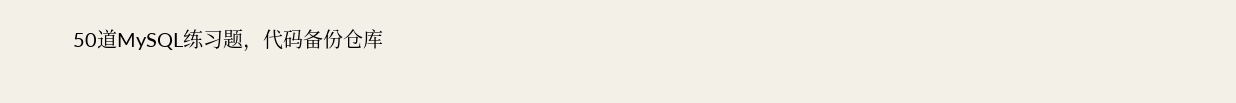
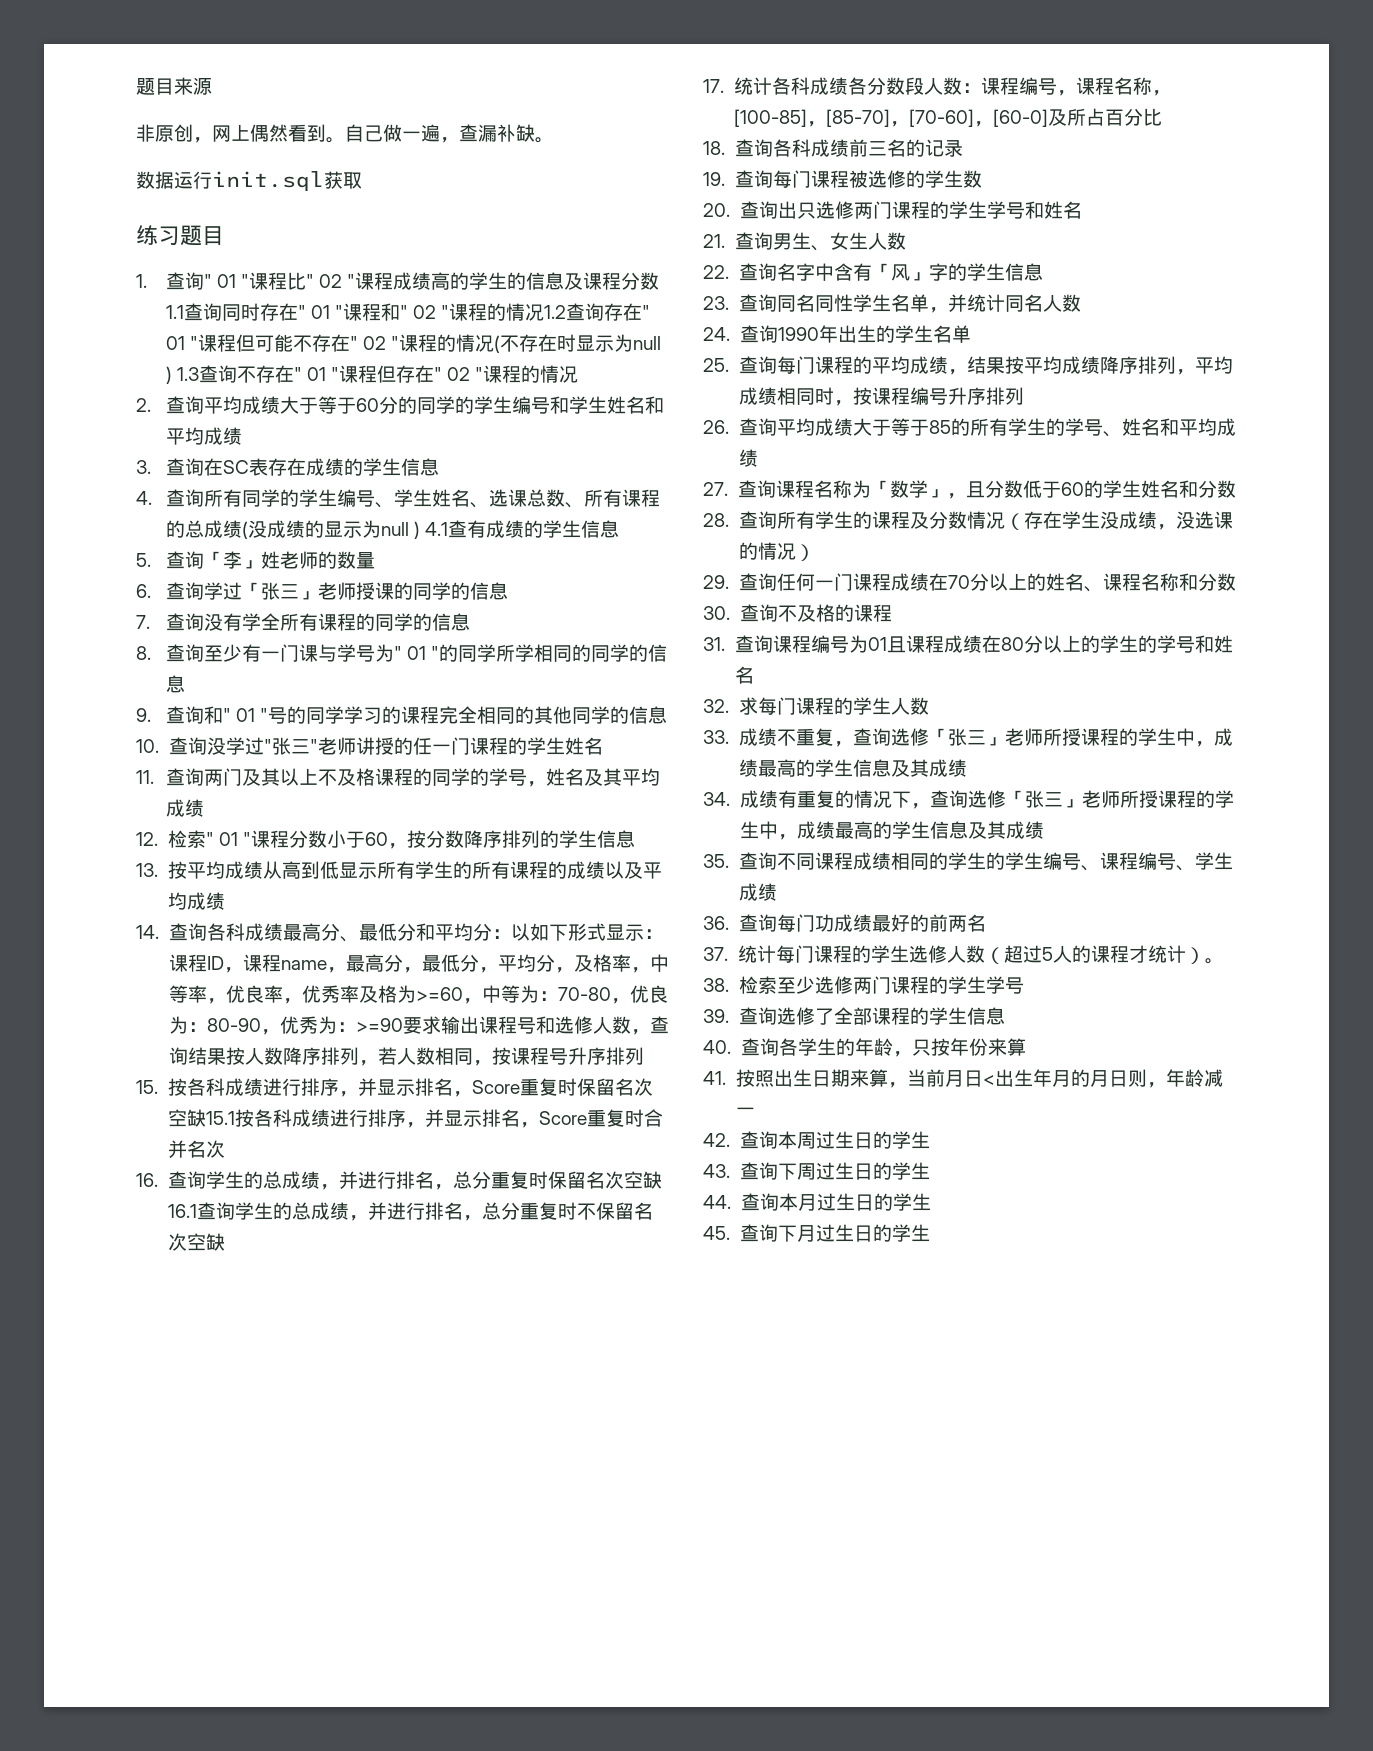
- 50道MySQL练习题，代码备份仓库
+ 题目来源
+ 非原创，网上偶然看到。自己做一遍，查漏补缺。
+ 数据运行init.sql获取
+ 练习题目
+ 1.查询" 01 "课程比" 02 "课程成绩高的学生的信息及课程分数1.1查询同时存在" 01 "课程和" 02 "课程的情况1.2查询存在" 01 "课程但可能不存在" 02 "课程的情况(不存在时显示为null ) 1.3查询不存在" 01 "课程但存在" 02 "课程的情况
+ 2.查询平均成绩大于等于60分的同学的学生编号和学生姓名和平均成绩
+ 3.查询在SC表存在成绩的学生信息
+ 4.查询所有同学的学生编号、学生姓名、选课总数、所有课程的总成绩(没成绩的显示为null ) 4.1查有成绩的学生信息
+ 5.查询「李」姓老师的数量
+ 6.查询学过「张三」老师授课的同学的信息
+ 7.查询没有学全所有课程的同学的信息
+ 8.查询至少有一门课与学号为" 01 "的同学所学相同的同学的信息
+ 9.查询和" 01 "号的同学学习的课程完全相同的其他同学的信息
+ 10.查询没学过"张三"老师讲授的任一门课程的学生姓名
+ 11.查询两门及其以上不及格课程的同学的学号，姓名及其平均成绩
+ 12.检索" 01 "课程分数小于60，按分数降序排列的学生信息
+ 13.按平均成绩从高到低显示所有学生的所有课程的成绩以及平均成绩
+ 14.查询各科成绩最高分、最低分和平均分：以如下形式显示：课程ID，课程name，最高分，最低分，平均分，及格率，中等率，优良率，优秀率及格为>=60，中等为：70-80，优良为：80-90，优秀为：>=90要求输出课程号和选修人数，查询结果按人数降序排列，若人数相同，按课程号升序排列
+ 15.按各科成绩进行排序，并显示排名，Score重复时保留名次空缺15.1按各科成绩进行排序，并显示排名，Score重复时合并名次
+ 16.查询学生的总成绩，并进行排名，总分重复时保留名次空缺16.1查询学生的总成绩，并进行排名，总分重复时不保留名次空缺
+ 17.统计各科成绩各分数段人数：课程编号，课程名称，[100-85]，[85-70]，[70-60]，[60-0]及所占百分比
+ 18.查询各科成绩前三名的记录
+ 19.查询每门课程被选修的学生数
+ 20.查询出只选修两门课程的学生学号和姓名
+ 21.查询男生、女生人数
+ 22.查询名字中含有「风」字的学生信息
+ 23.查询同名同性学生名单，并统计同名人数
+ 24.查询1990年出生的学生名单
+ 25.查询每门课程的平均成绩，结果按平均成绩降序排列，平均成绩相同时，按课程编号升序排列
+ 26.查询平均成绩大于等于85的所有学生的学号、姓名和平均成绩
+ 27.查询课程名称为「数学」，且分数低于60的学生姓名和分数
+ 28.查询所有学生的课程及分数情况（存在学生没成绩，没选课的情况）
+ 29.查询任何一门课程成绩在70分以上的姓名、课程名称和分数
+ 30.查询不及格的课程
+ 31.查询课程编号为01且课程成绩在80分以上的学生的学号和姓名
+ 32.求每门课程的学生人数
+ 33.成绩不重复，查询选修「张三」老师所授课程的学生中，成绩最高的学生信息及其成绩
+ 34.成绩有重复的情况下，查询选修「张三」老师所授课程的学生中，成绩最高的学生信息及其成绩
+ 35.查询不同课程成绩相同的学生的学生编号、课程编号、学生成绩
+ 36.查询每门功成绩最好的前两名
+ 37.统计每门课程的学生选修人数（超过5人的课程才统计）。
+ 38.检索至少选修两门课程的学生学号
+ 39.查询选修了全部课程的学生信息
+ 40.查询各学生的年龄，只按年份来算
+ 41.按照出生日期来算，当前月日<出生年月的月日则，年龄减一
+ 42.查询本周过生日的学生
+ 43.查询下周过生日的学生
+ 44.查询本月过生日的学生
+ 45.查询下月过生日的学生

